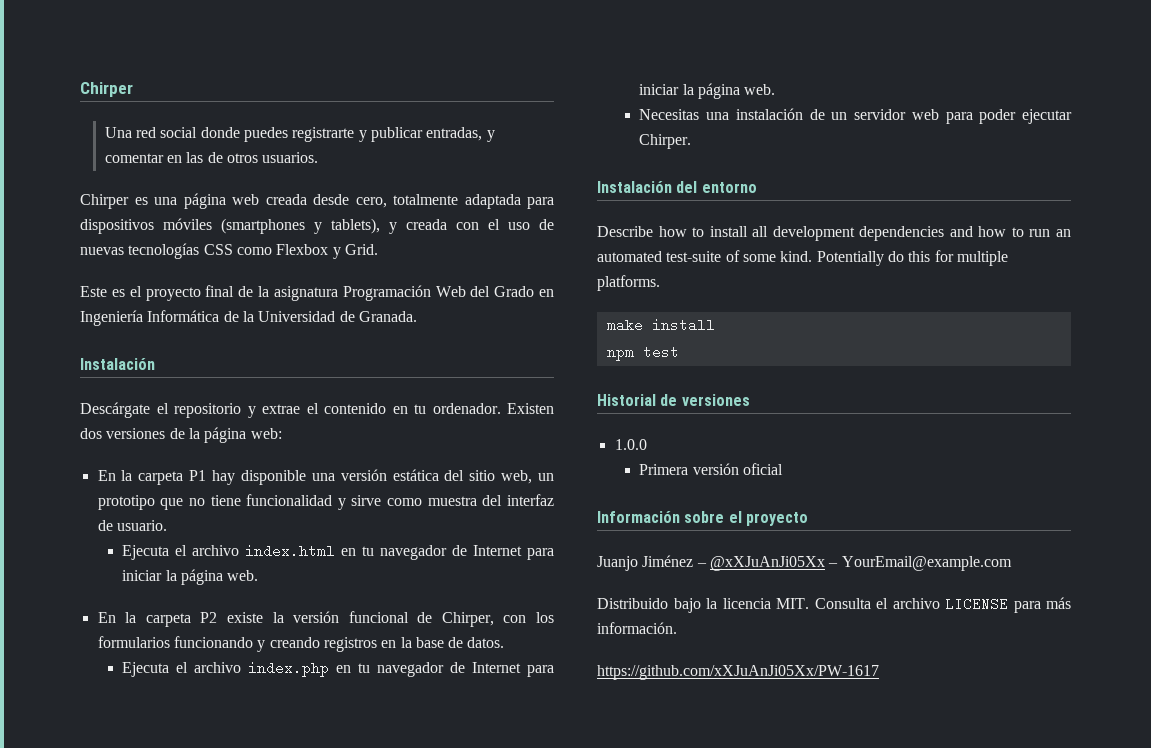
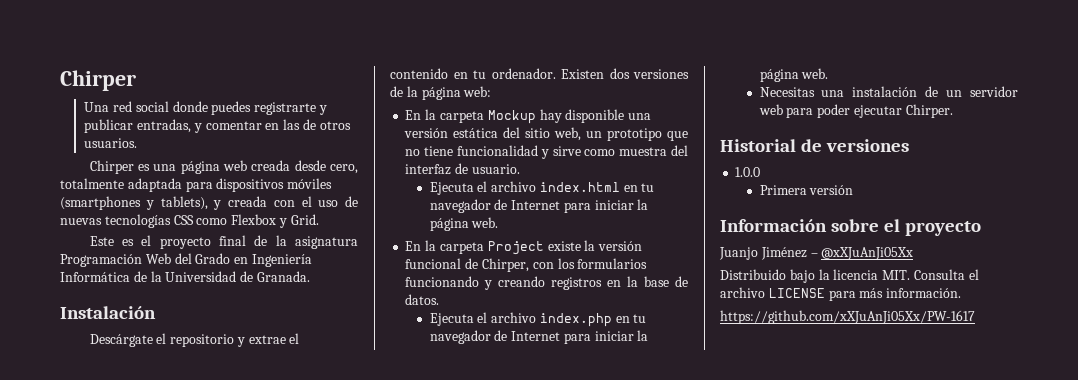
- En la carpeta P1 hay disponible una versión estática del sitio web, un prototipo que no tiene funcionalidad y sirve como muestra del interfaz de usuario.
+ En la carpeta Mockup hay disponible una versión estática del sitio web, un prototipo que no tiene funcionalidad y sirve como muestra del interfaz de usuario.
- En la carpeta P2 existe la versión funcional de Chirper, con los formularios funcionando y creando registros en la base de datos.
+ En la carpeta Project existe la versión funcional de Chirper, con los formularios funcionando y creando registros en la base de datos.
- Instalación del entorno
- Describe how to install all development dependencies and how to run an automated test-suite of some kind. Potentially do this for multiple platforms.
- make install
- npm test
- Primera versión oficial
+ Primera versión
- Juanjo Jiménez – @xXJuAnJi05Xx – YourEmail@example.com
+ Juanjo Jiménez – @xXJuAnJi05Xx

